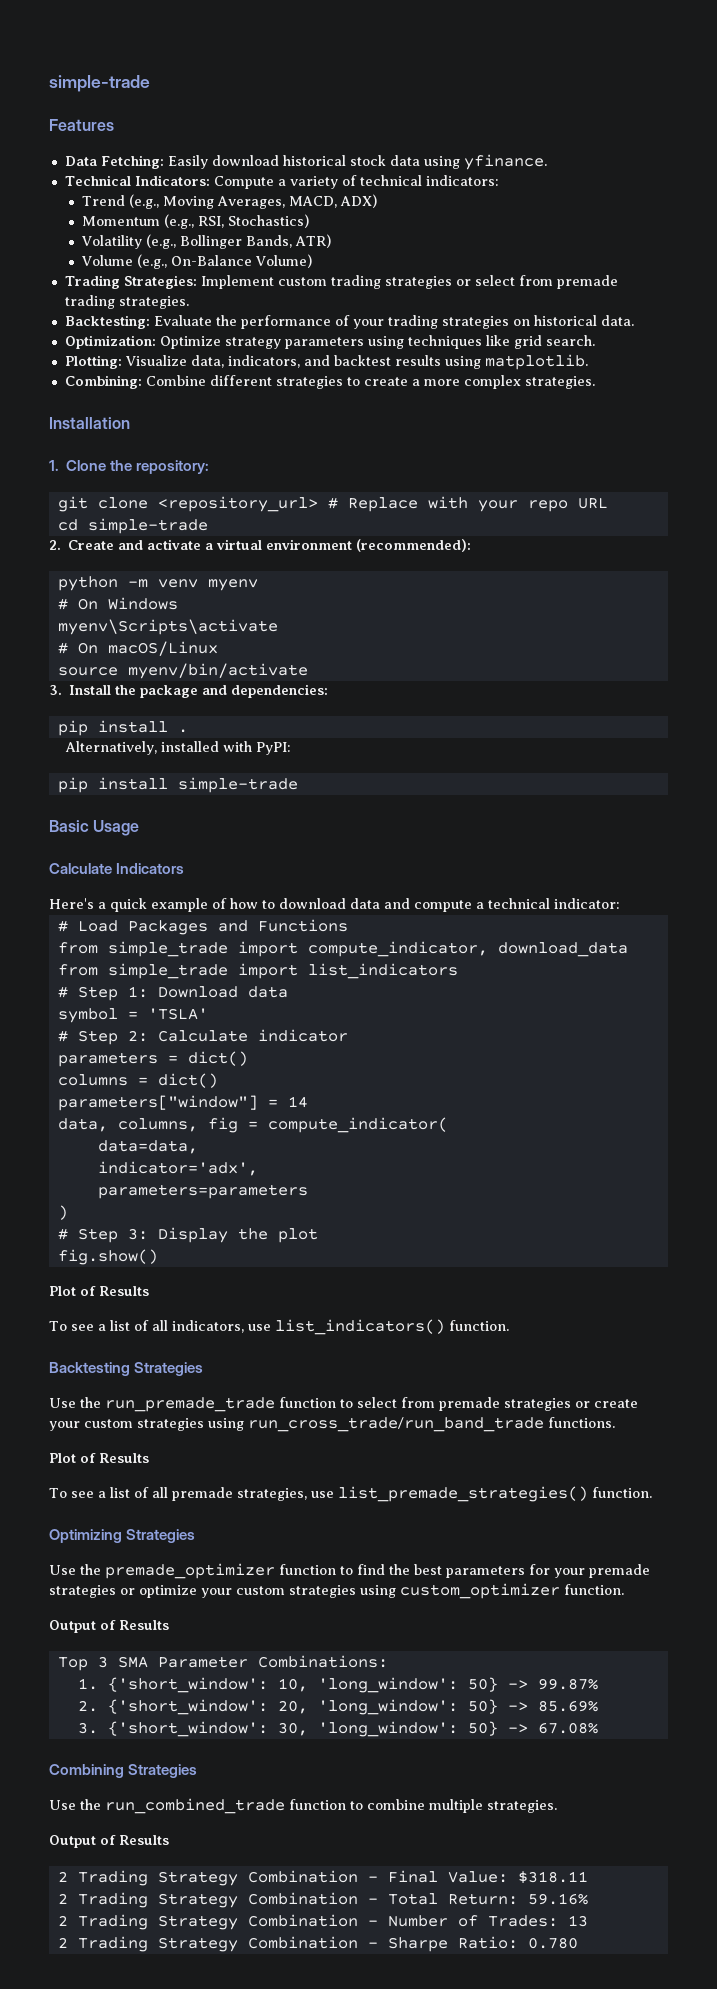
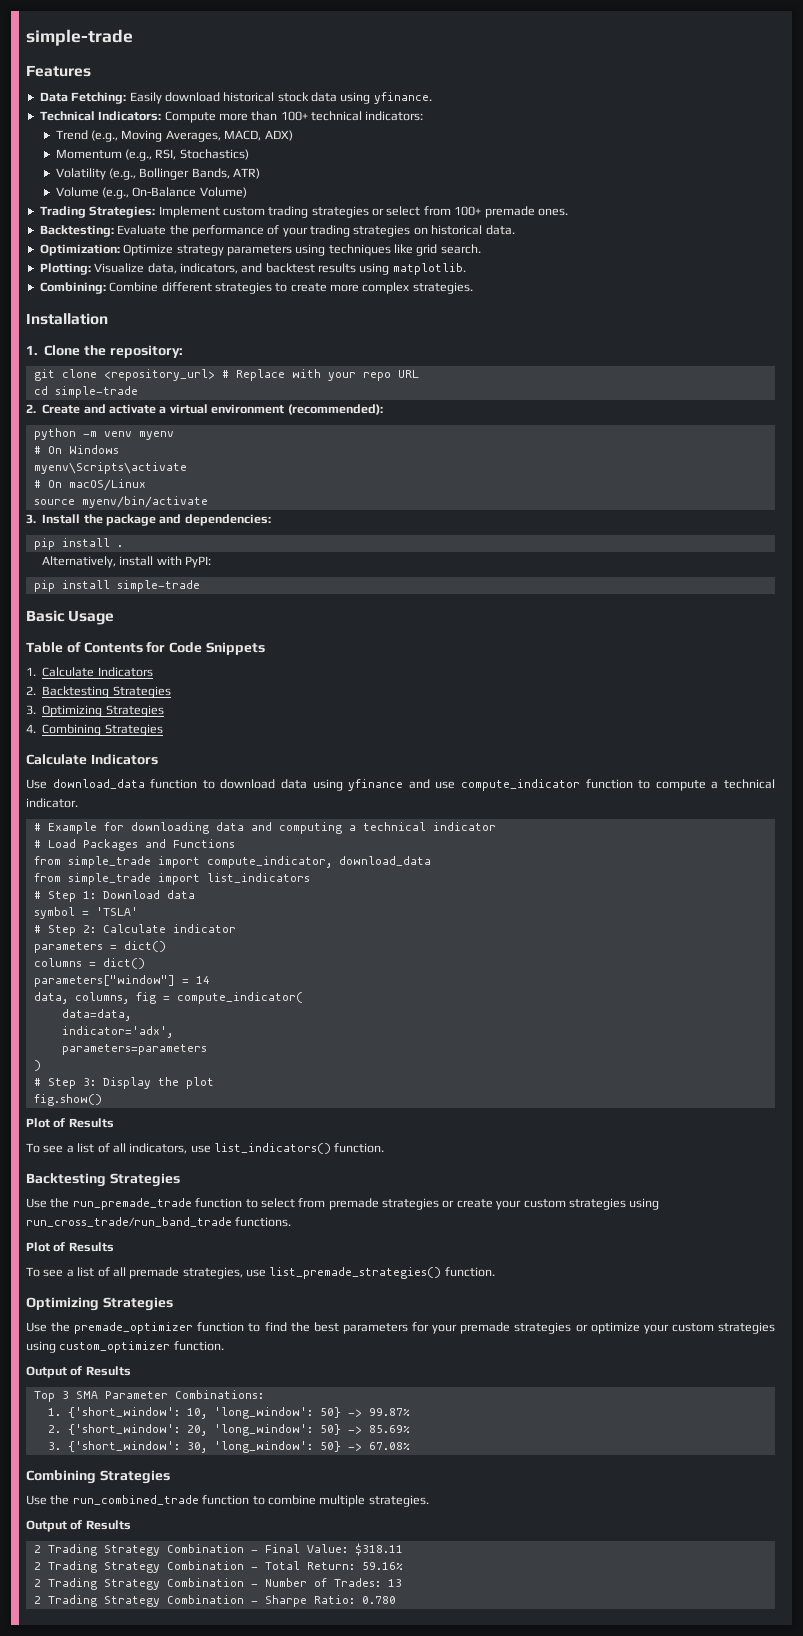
- Technical Indicators: Compute a variety of technical indicators:
+ Technical Indicators: Compute more than 100+ technical indicators:
- Trading Strategies: Implement custom trading strategies or select from premade trading strategies.
+ Trading Strategies: Implement custom trading strategies or select from 100+ premade ones.
- Combining: Combine different strategies to create a more complex strategies.
+ Combining: Combine different strategies to create more complex strategies.
- Alternatively, installed with PyPI:
+ Alternatively, install with PyPI:
+ Table of Contents for Code Snippets
+ 1. Calculate Indicators
+ 2. Backtesting Strategies
+ 3. Optimizing Strategies
+ 4. Combining Strategies
  Calculate Indicators
- Here's a quick example of how to download data and compute a technical indicator:
+ Use download_data function to download data using yfinance and use compute_indicator function to compute a technical indicator.
+ # Example for downloading data and computing a technical indicator

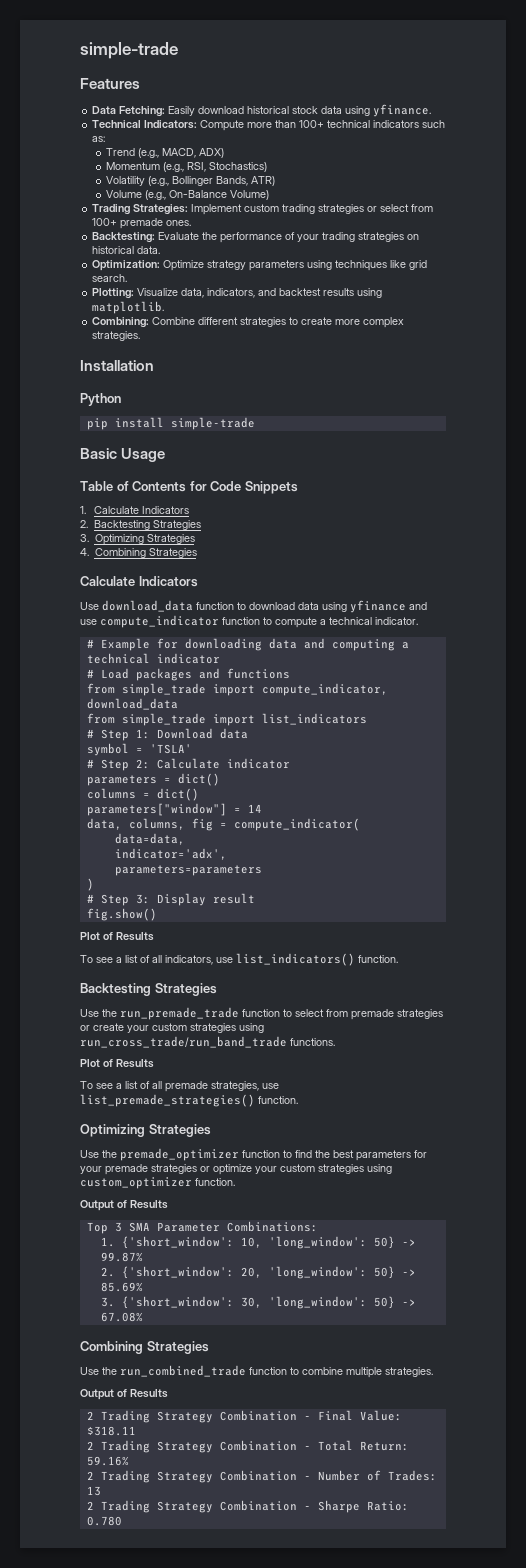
- Technical Indicators: Compute more than 100+ technical indicators:
+ Technical Indicators: Compute more than 100+ technical indicators such as:
- Trend (e.g., Moving Averages, MACD, ADX)
+ Trend (e.g., MACD, ADX)
- 1. Clone the repository:
- git clone <repository_url> # Replace with your repo URL
- cd simple-trade
- 2. Create and activate a virtual environment (recommended):
- python -m venv myenv
- # On Windows
- myenv\Scripts\activate
- # On macOS/Linux
- source myenv/bin/activate
- 3. Install the package and dependencies:
- pip install .
- Alternatively, install with PyPI:
+ Python
- # Load Packages and Functions
+ # Load packages and functions
- # Step 3: Display the plot
+ # Step 3: Display result

